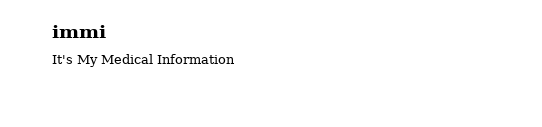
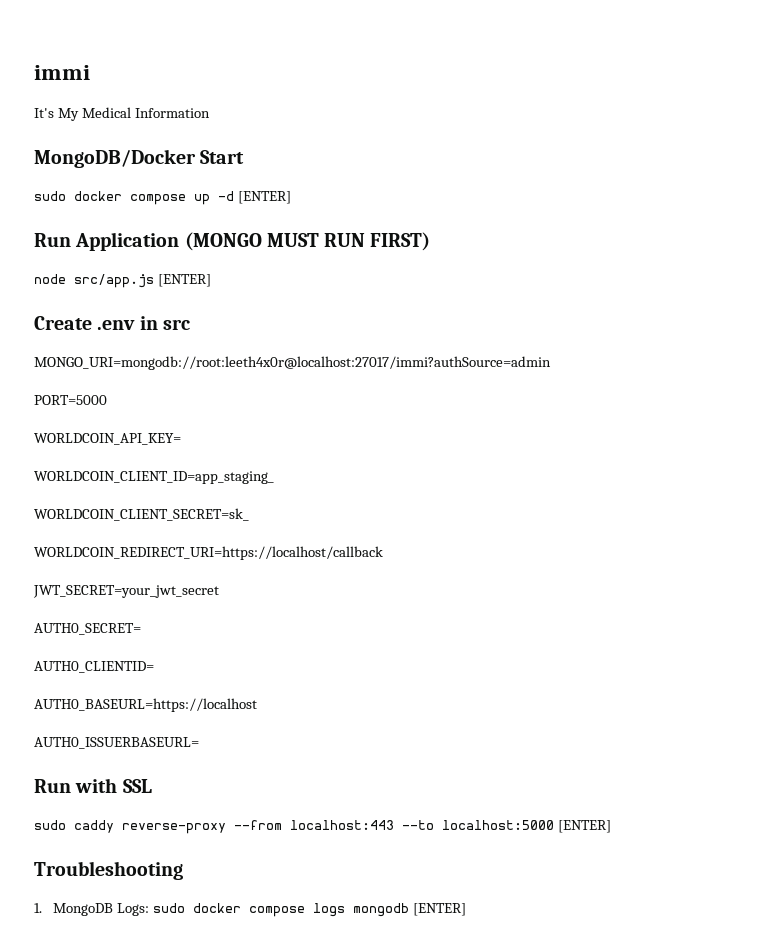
+ MongoDB/Docker Start
+ sudo docker compose up -d [ENTER]
+ Run Application (MONGO MUST RUN FIRST)
+ node src/app.js [ENTER]
+ Create .env in src
+ MONGO_URI=mongodb://root:leeth4x0r@localhost:27017/immi?authSource=admin
+ PORT=5000
+ WORLDCOIN_API_KEY=
+ WORLDCOIN_CLIENT_ID=app_staging_
+ WORLDCOIN_CLIENT_SECRET=sk_
+ WORLDCOIN_REDIRECT_URI=https://localhost/callback
+ JWT_SECRET=your_jwt_secret
+ AUTH0_SECRET=
+ AUTH0_CLIENTID=
+ AUTH0_BASEURL=https://localhost
+ AUTH0_ISSUERBASEURL=
+ Run with SSL
+ sudo caddy reverse-proxy --from localhost:443 --to localhost:5000 [ENTER]
+ Troubleshooting
+ 1. MongoDB Logs: sudo docker compose logs mongodb [ENTER]

